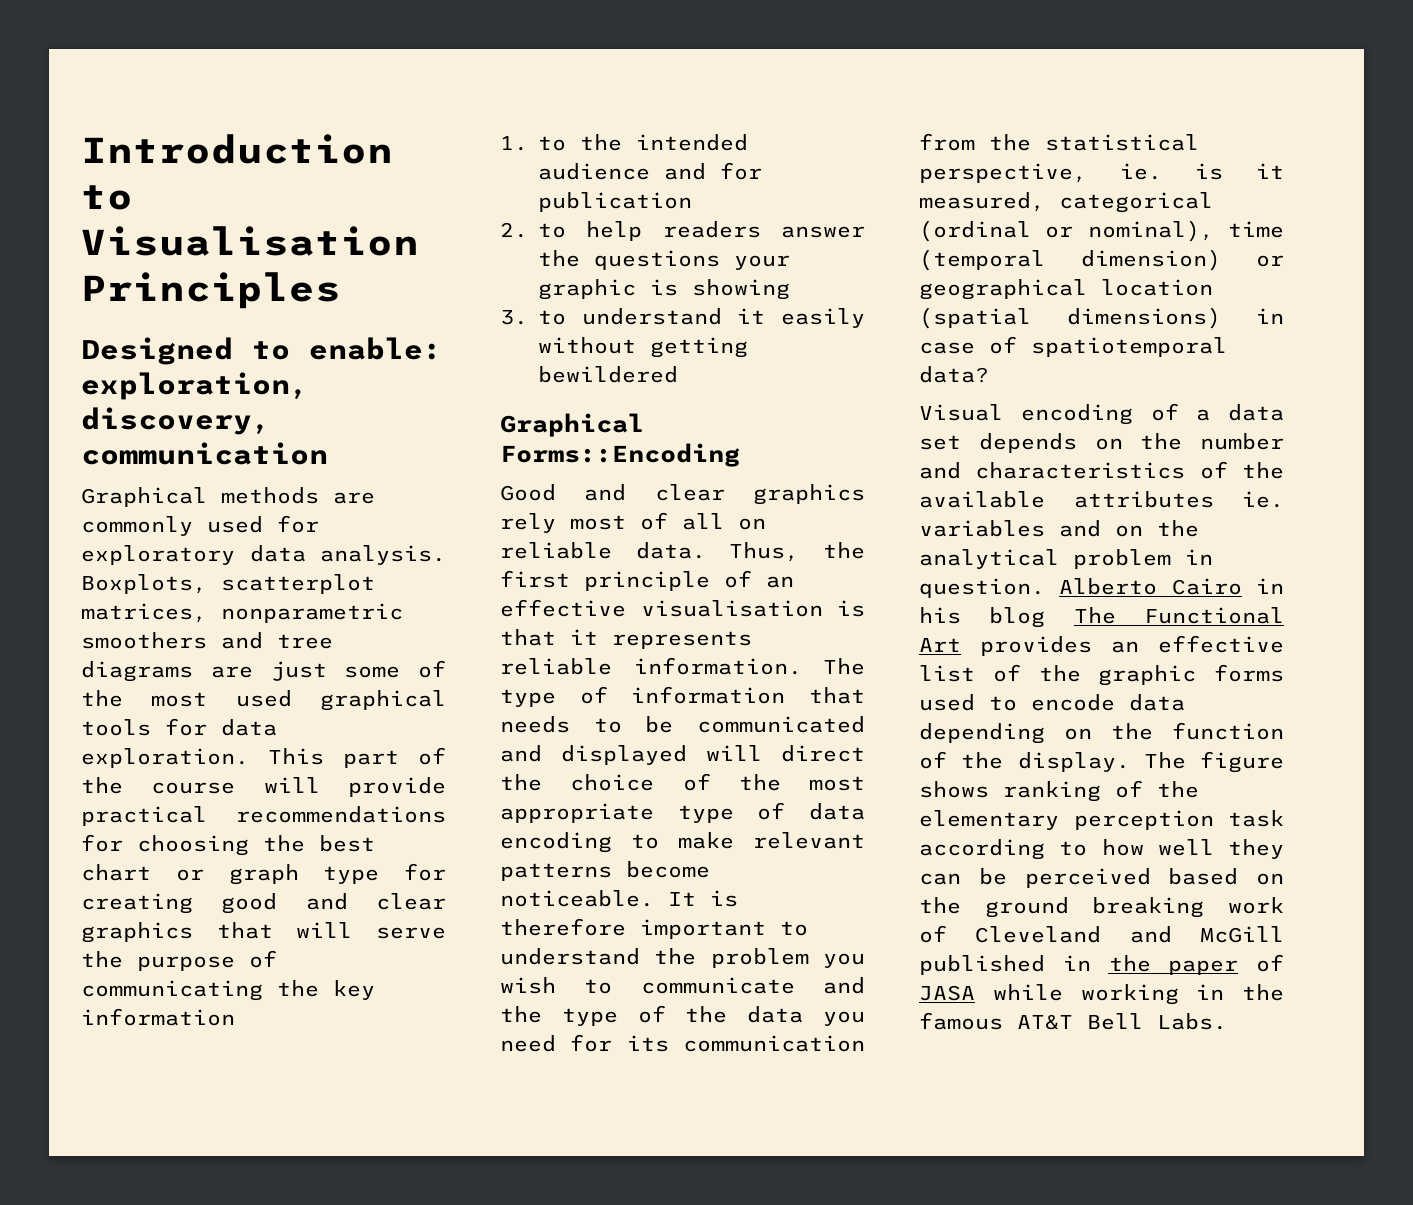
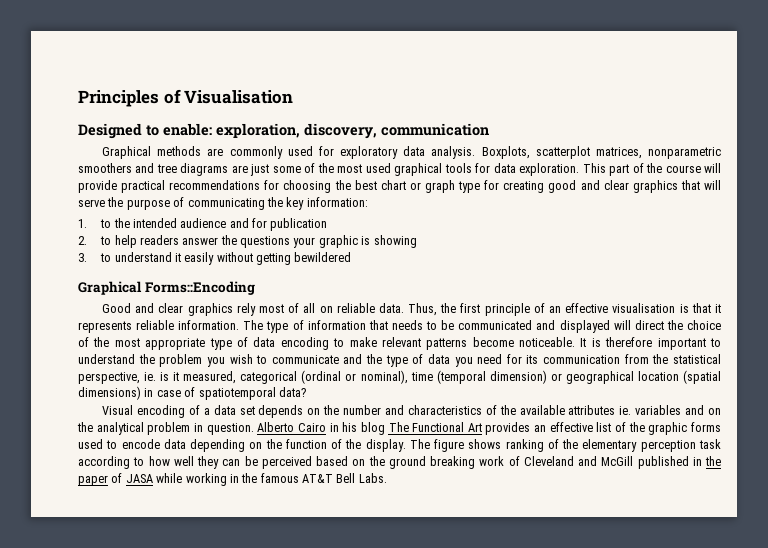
- Introduction to Visualisation Principles
+ Principles of Visualisation
- This part of the course will provide practical recommendations for choosing the best chart or graph type for creating good and clear graphics that will serve the purpose of communicating the key information
+ This part of the course will provide practical recommendations for choosing the best chart or graph type for creating good and clear graphics that will serve the purpose of communicating the key information:
- It is therefore important to understand the problem you wish to communicate and the type of the data you need for its communication from the statistical perspective, ie. is it measured, categorical (ordinal or nominal), time (temporal dimension) or geographical location (spatial dimensions) in case of spatiotemporal data?
+ It is therefore important to understand the problem you wish to communicate and the type of data you need for its communication from the statistical perspective, ie. is it measured, categorical (ordinal or nominal), time (temporal dimension) or geographical location (spatial dimensions) in case of spatiotemporal data?

